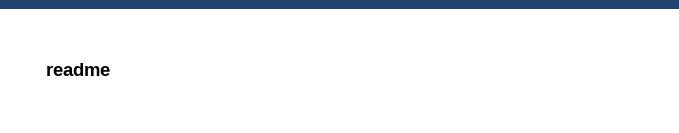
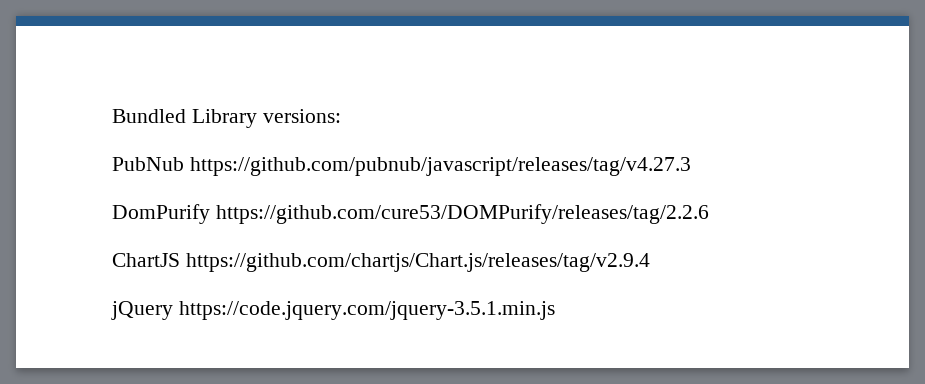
- readme
+ Bundled Library versions:
+ PubNub https://github.com/pubnub/javascript/releases/tag/v4.27.3
+ DomPurify https://github.com/cure53/DOMPurify/releases/tag/2.2.6
+ ChartJS https://github.com/chartjs/Chart.js/releases/tag/v2.9.4
+ jQuery https://code.jquery.com/jquery-3.5.1.min.js

